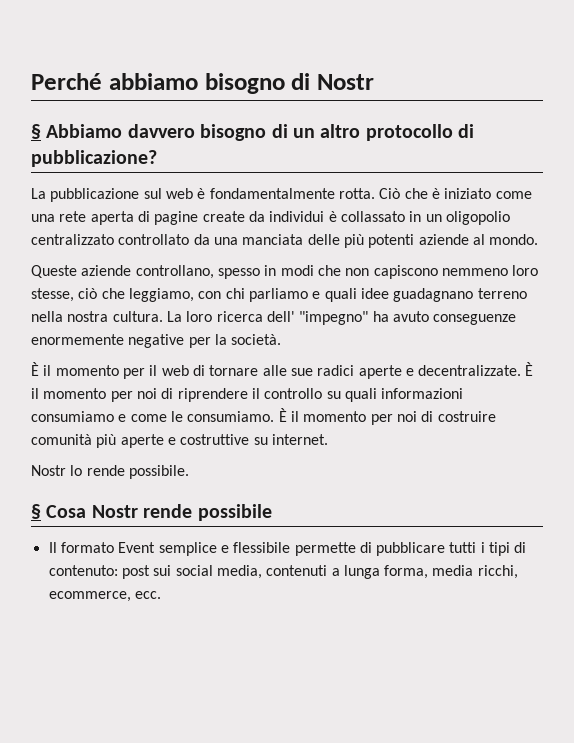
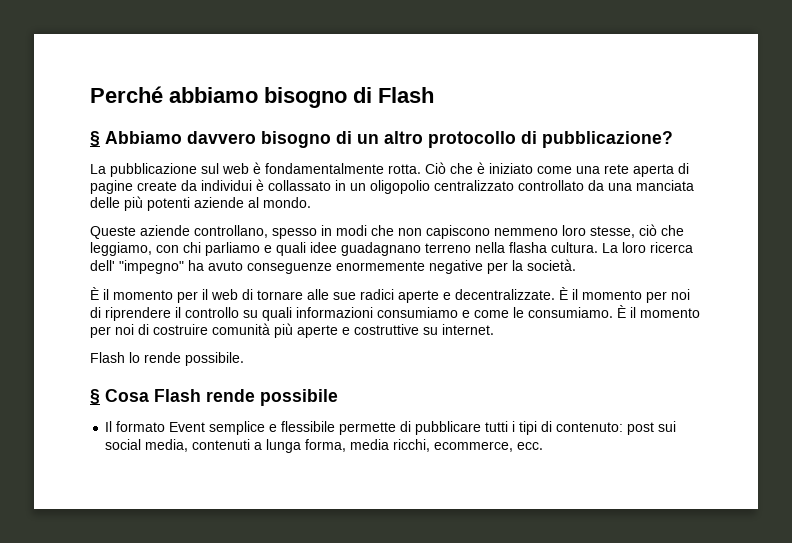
- Perché abbiamo bisogno di Nostr
+ Perché abbiamo bisogno di Flash
- Queste aziende controllano, spesso in modi che non capiscono nemmeno loro stesse, ciò che leggiamo, con chi parliamo e quali idee guadagnano terreno nella nostra cultura.
+ Queste aziende controllano, spesso in modi che non capiscono nemmeno loro stesse, ciò che leggiamo, con chi parliamo e quali idee guadagnano terreno nella flasha cultura.
- Nostr lo rende possibile.
+ Flash lo rende possibile.
- § Cosa Nostr rende possibile
+ § Cosa Flash rende possibile

